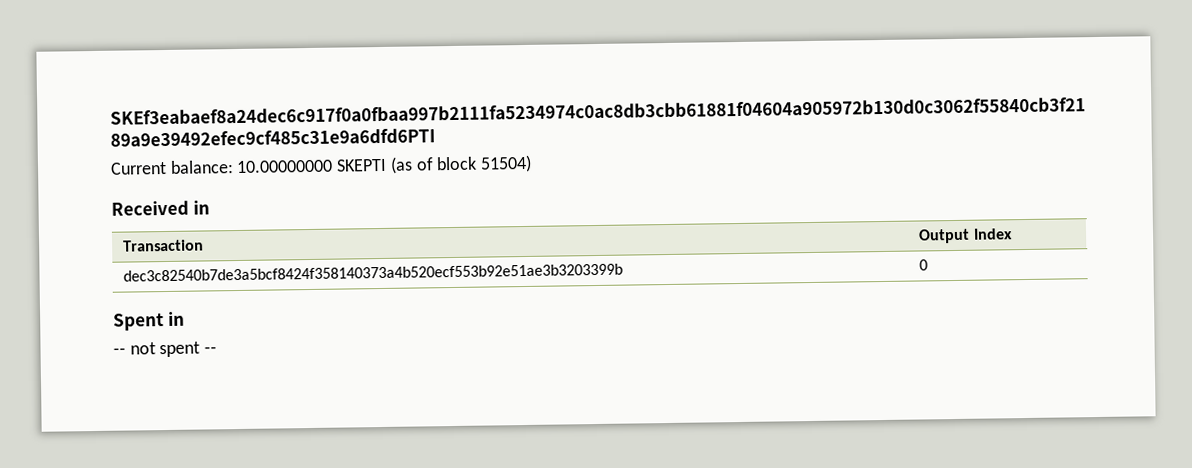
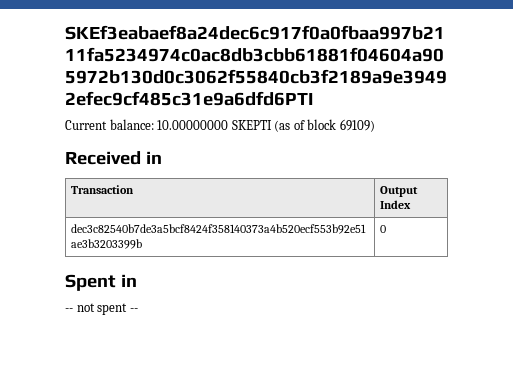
- Current balance: 10.00000000 SKEPTI (as of block 51504)
+ Current balance: 10.00000000 SKEPTI (as of block 69109)

